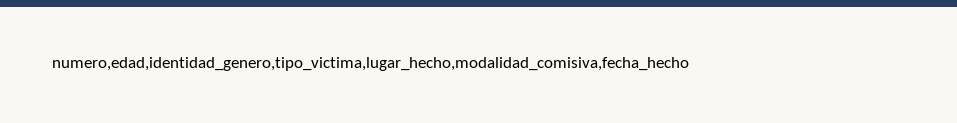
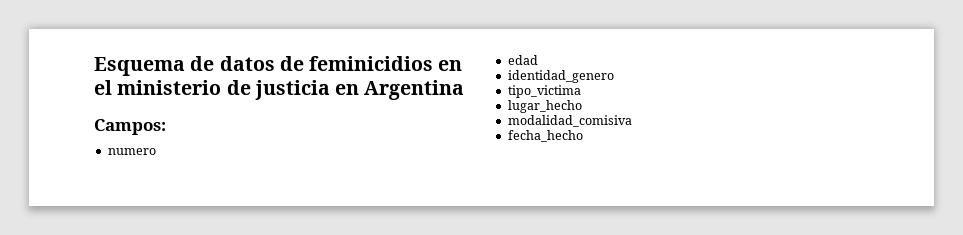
- numero,edad,identidad_genero,tipo_victima,lugar_hecho,modalidad_comisiva,fecha_hecho
+ Esquema de datos de feminicidios en el ministerio de justicia en Argentina
+ Campos:
+ numero
+ edad
+ identidad_genero
+ tipo_victima
+ lugar_hecho
+ modalidad_comisiva
+ fecha_hecho

